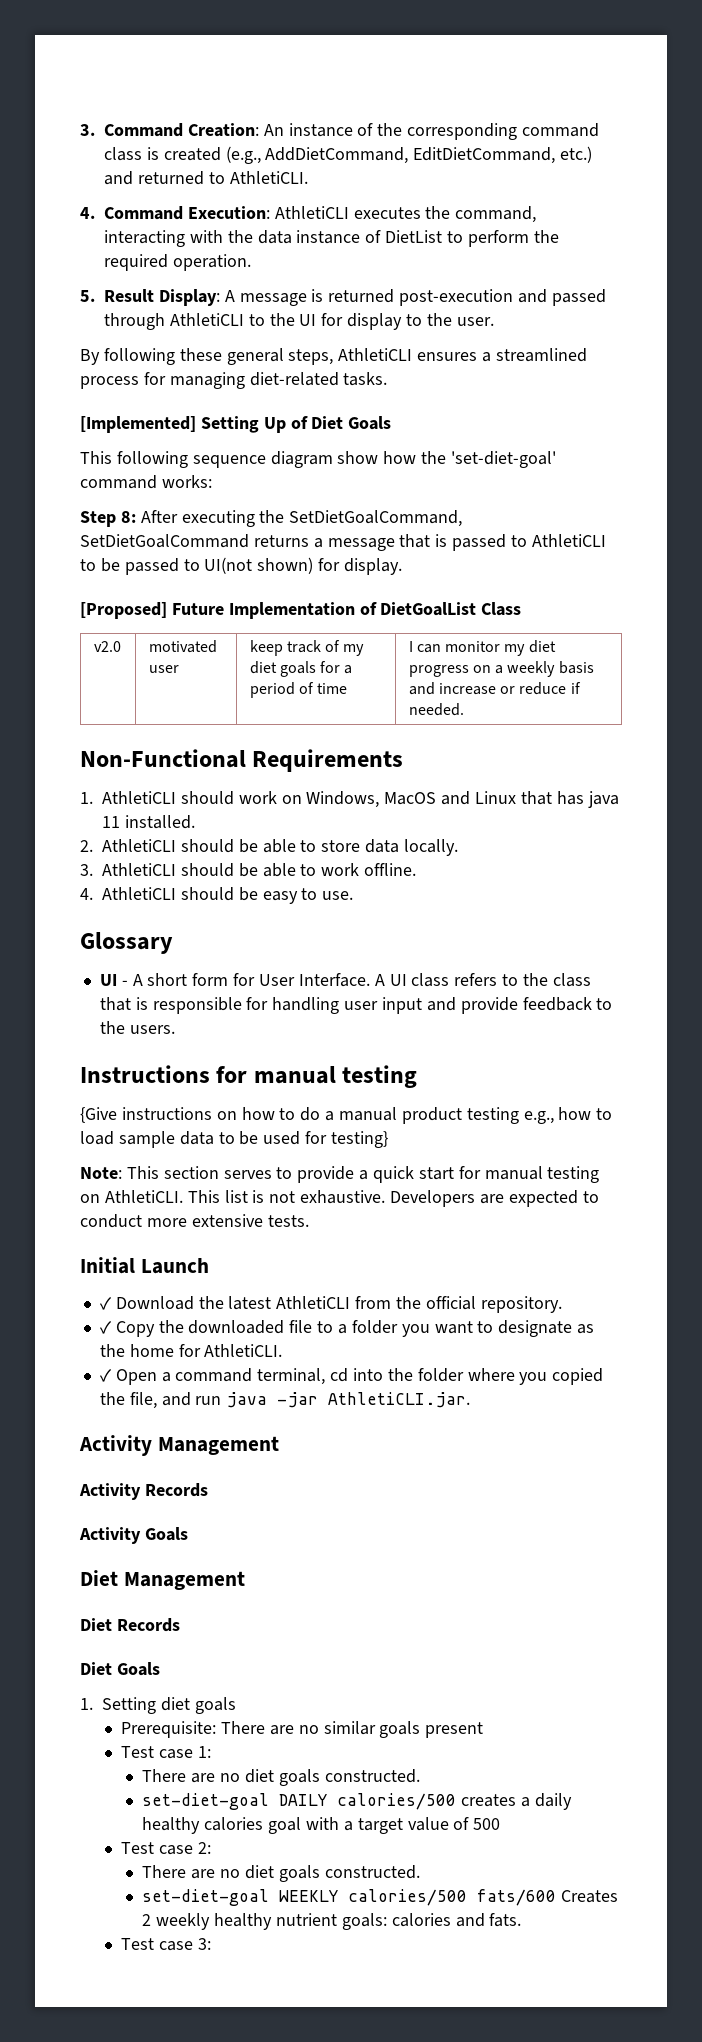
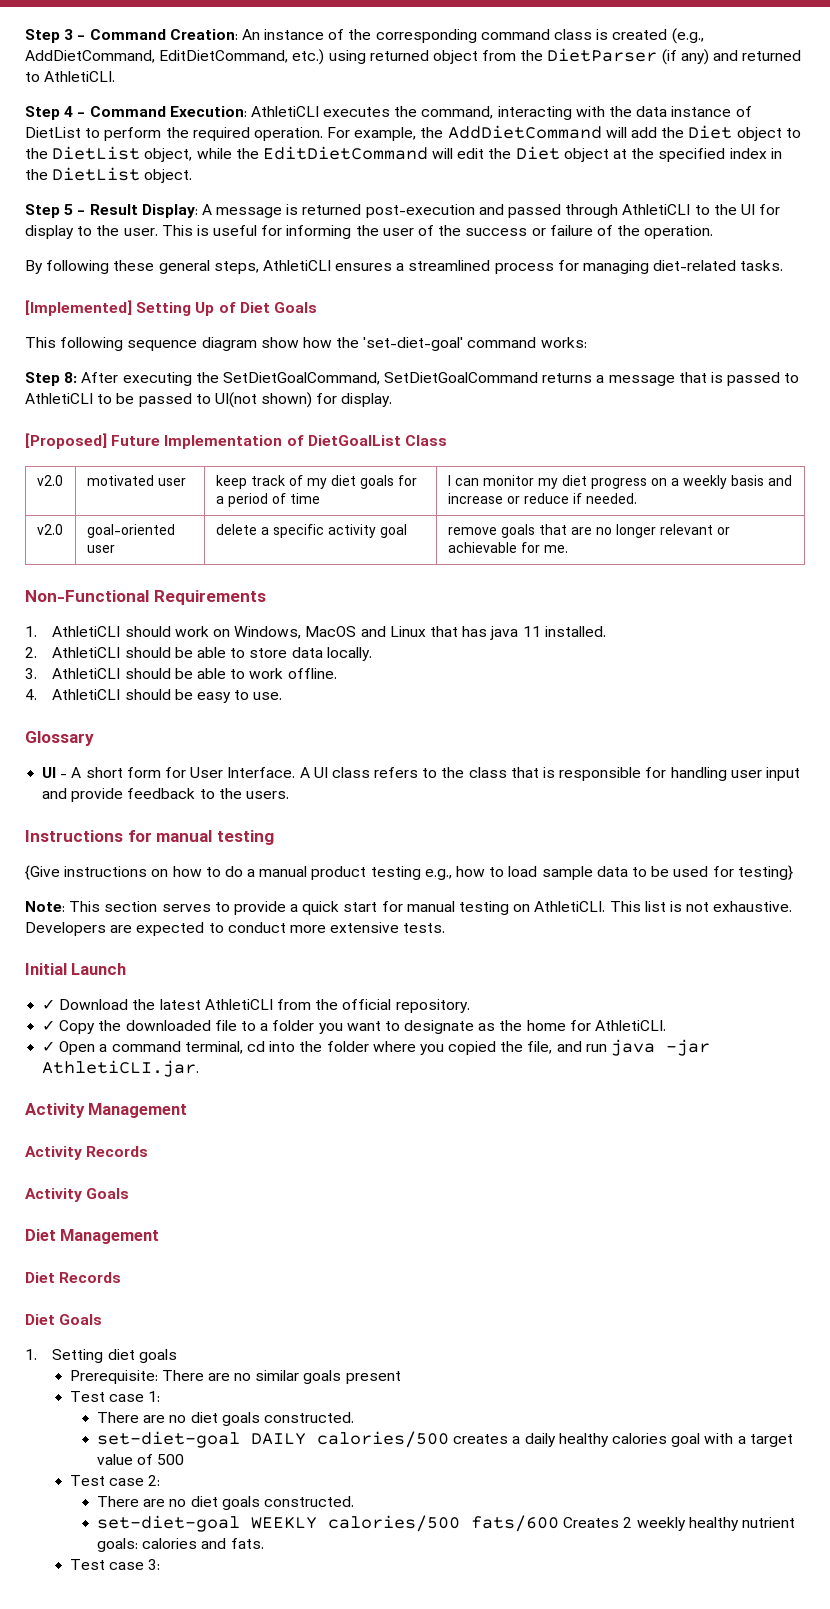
- 3. Command Creation: An instance of the corresponding command class is created (e.g., AddDietCommand, EditDietCommand, etc.) and returned to AthletiCLI.
+ Step 3 - Command Creation: An instance of the corresponding command class is created (e.g., AddDietCommand, EditDietCommand, etc.) using returned object from the DietParser (if any) and returned to AthletiCLI.
- 4. Command Execution: AthletiCLI executes the command, interacting with the data instance of DietList to perform the required operation.
- 5. Result Display: A message is returned post-execution and passed through AthletiCLI to the UI for display to the user.
+ Step 4 - Command Execution: AthletiCLI executes the command, interacting with the data instance of DietList to perform the required operation. For example, the AddDietCommand will add the Diet object to the DietList object, while the EditDietCommand will edit the Diet object at the specified index in the DietList object.
+ Step 5 - Result Display: A message is returned post-execution and passed through AthletiCLI to the UI for display to the user. This is useful for informing the user of the success or failure of the operation.
+ v2.0 | goal-oriented user | delete a specific activity goal | remove goals that are no longer relevant or achievable for me.

